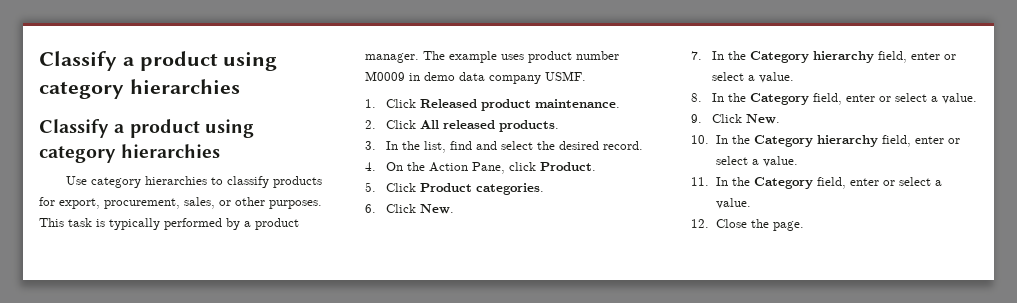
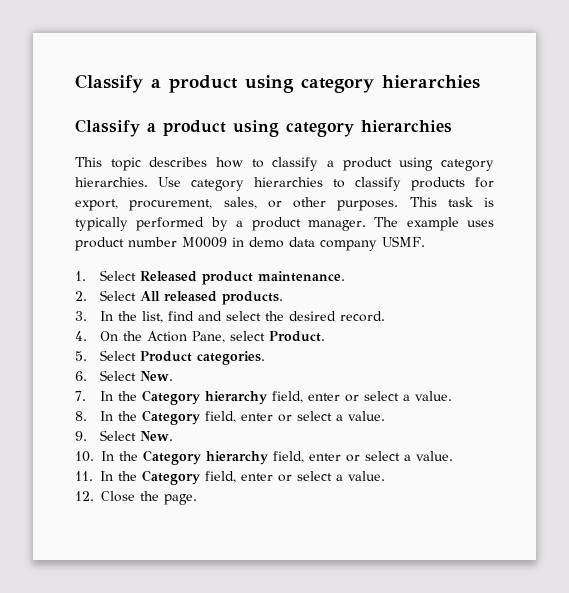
+ This topic describes how to classify a product using category hierarchies.
- 1. Click Released product maintenance.
+ 1. Select Released product maintenance.
- 2. Click All released products.
+ 2. Select All released products.
- 4. On the Action Pane, click Product.
+ 4. On the Action Pane, select Product.
- 5. Click Product categories.
+ 5. Select Product categories.
- 6. Click New.
+ 6. Select New.
- 9. Click New.
+ 9. Select New.

